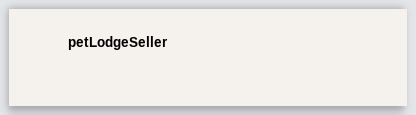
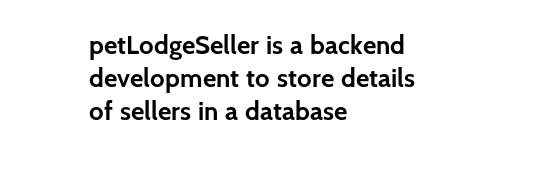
- petLodgeSeller
+ petLodgeSeller is a backend development to store details of sellers in a database

